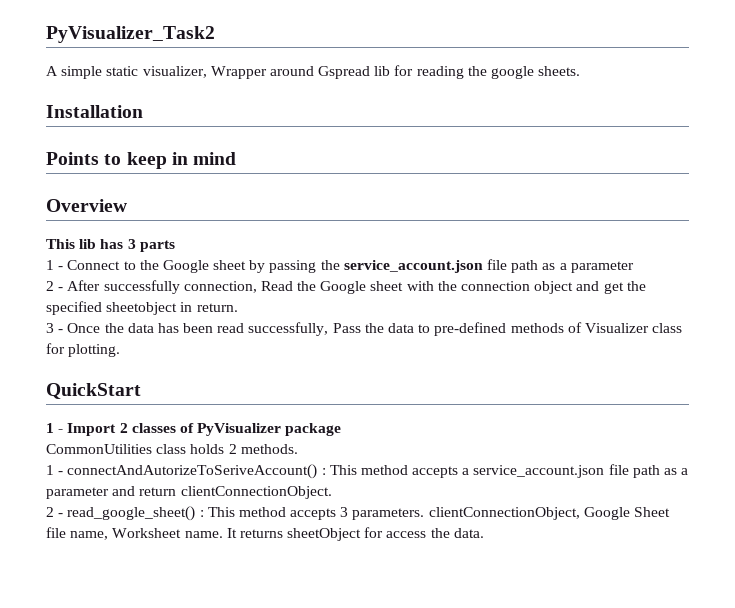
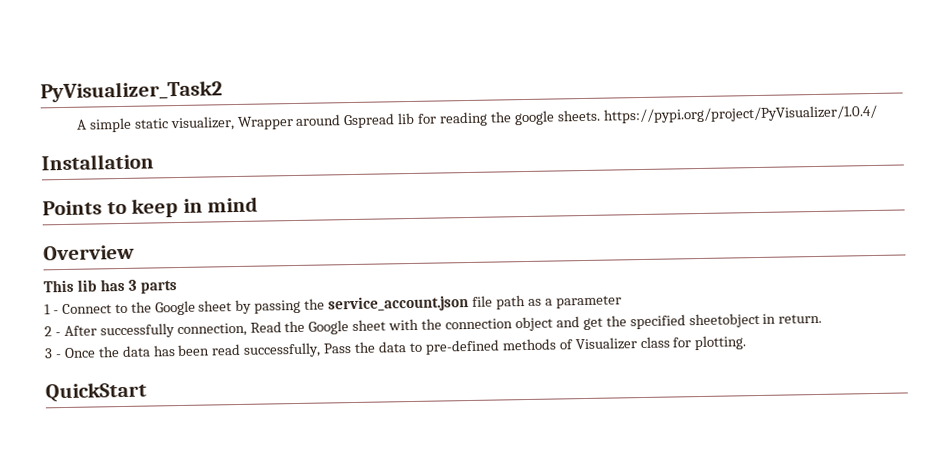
- A simple static visualizer, Wrapper around Gspread lib for reading the google sheets.
+ A simple static visualizer, Wrapper around Gspread lib for reading the google sheets. https://pypi.org/project/PyVisualizer/1.0.4/
- 1 - Import 2 classes of PyVisualizer package
- CommonUtilities class holds 2 methods.
- 1 - connectAndAutorizeToSeriveAccount() : This method accepts a service_account.json file path as a parameter and return clientConnectionObject.
- 2 - read_google_sheet() : This method accepts 3 parameters. clientConnectionObject, Google Sheet file name, Worksheet name. It returns sheetObject for access the data.

